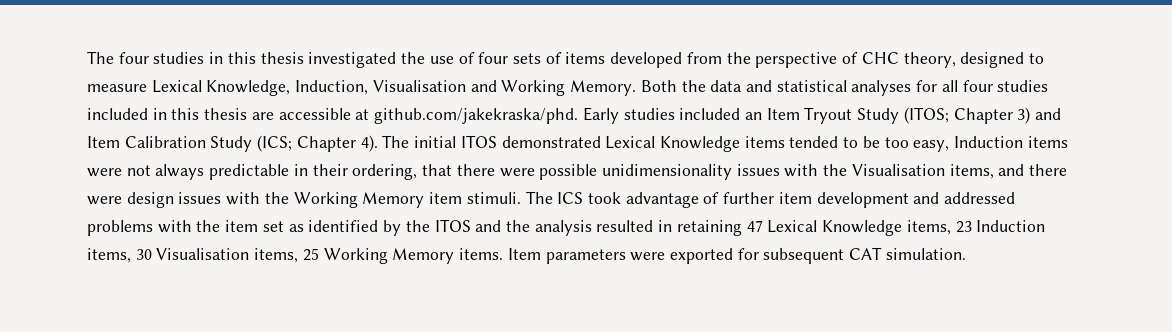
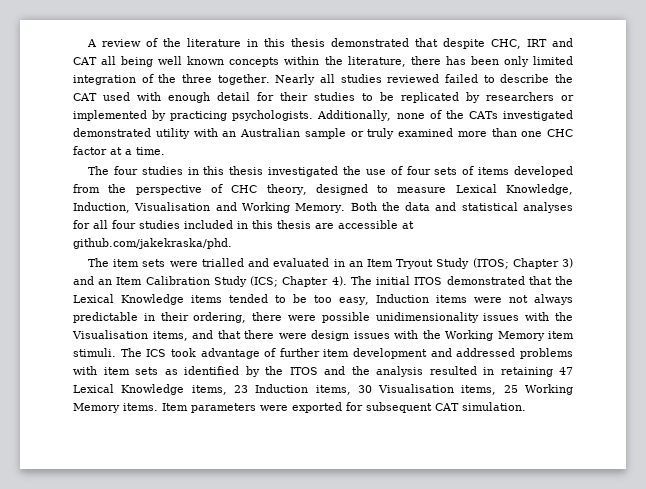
+ A review of the literature in this thesis demonstrated that despite CHC, IRT and CAT all being well known concepts within the literature, there has been only limited integration of the three together. Nearly all studies reviewed failed to describe the CAT used with enough detail for their studies to be replicated by researchers or implemented by practicing psychologists. Additionally, none of the CATs investigated demonstrated utility with an Australian sample or truly examined more than one CHC factor at a time.
- Both the data and statistical analyses for all four studies included in this thesis are accessible at github.com/jakekraska/phd. Early studies included an Item Tryout Study (ITOS; Chapter 3) and Item Calibration Study (ICS; Chapter 4).
+ Both the data and statistical analyses for all four studies included in this thesis are accessible at github.com/jakekraska/phd.
+ The item sets were trialled and evaluated in an Item Tryout Study (ITOS; Chapter 3) and an Item Calibration Study (ICS; Chapter 4).
- The initial ITOS demonstrated Lexical Knowledge items tended to be too easy, Induction items were not always predictable in their ordering, that there were possible unidimensionality issues with the Visualisation items, and there were design issues with the Working Memory item stimuli.
+ The initial ITOS demonstrated that the Lexical Knowledge items tended to be too easy, Induction items were not always predictable in their ordering, there were possible unidimensionality issues with the Visualisation items, and that there were design issues with the Working Memory item stimuli.
- The ICS took advantage of further item development and addressed problems with the item set as identified by the ITOS and the analysis resulted in retaining 47 Lexical Knowledge items, 23 Induction items, 30 Visualisation items, 25 Working Memory items.
+ The ICS took advantage of further item development and addressed problems with item sets as identified by the ITOS and the analysis resulted in retaining 47 Lexical Knowledge items, 23 Induction items, 30 Visualisation items, 25 Working Memory items.

